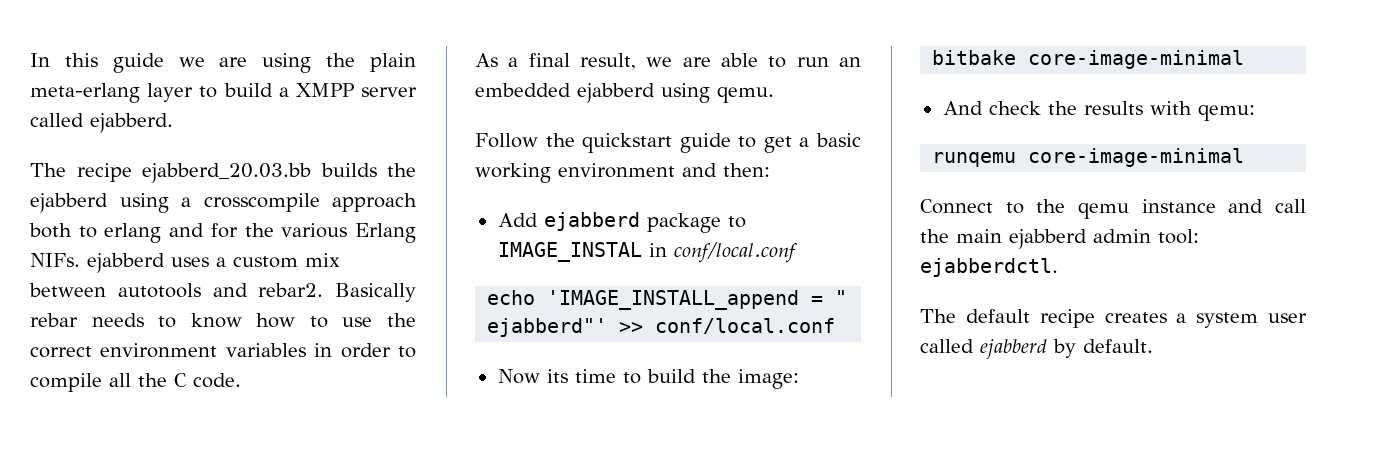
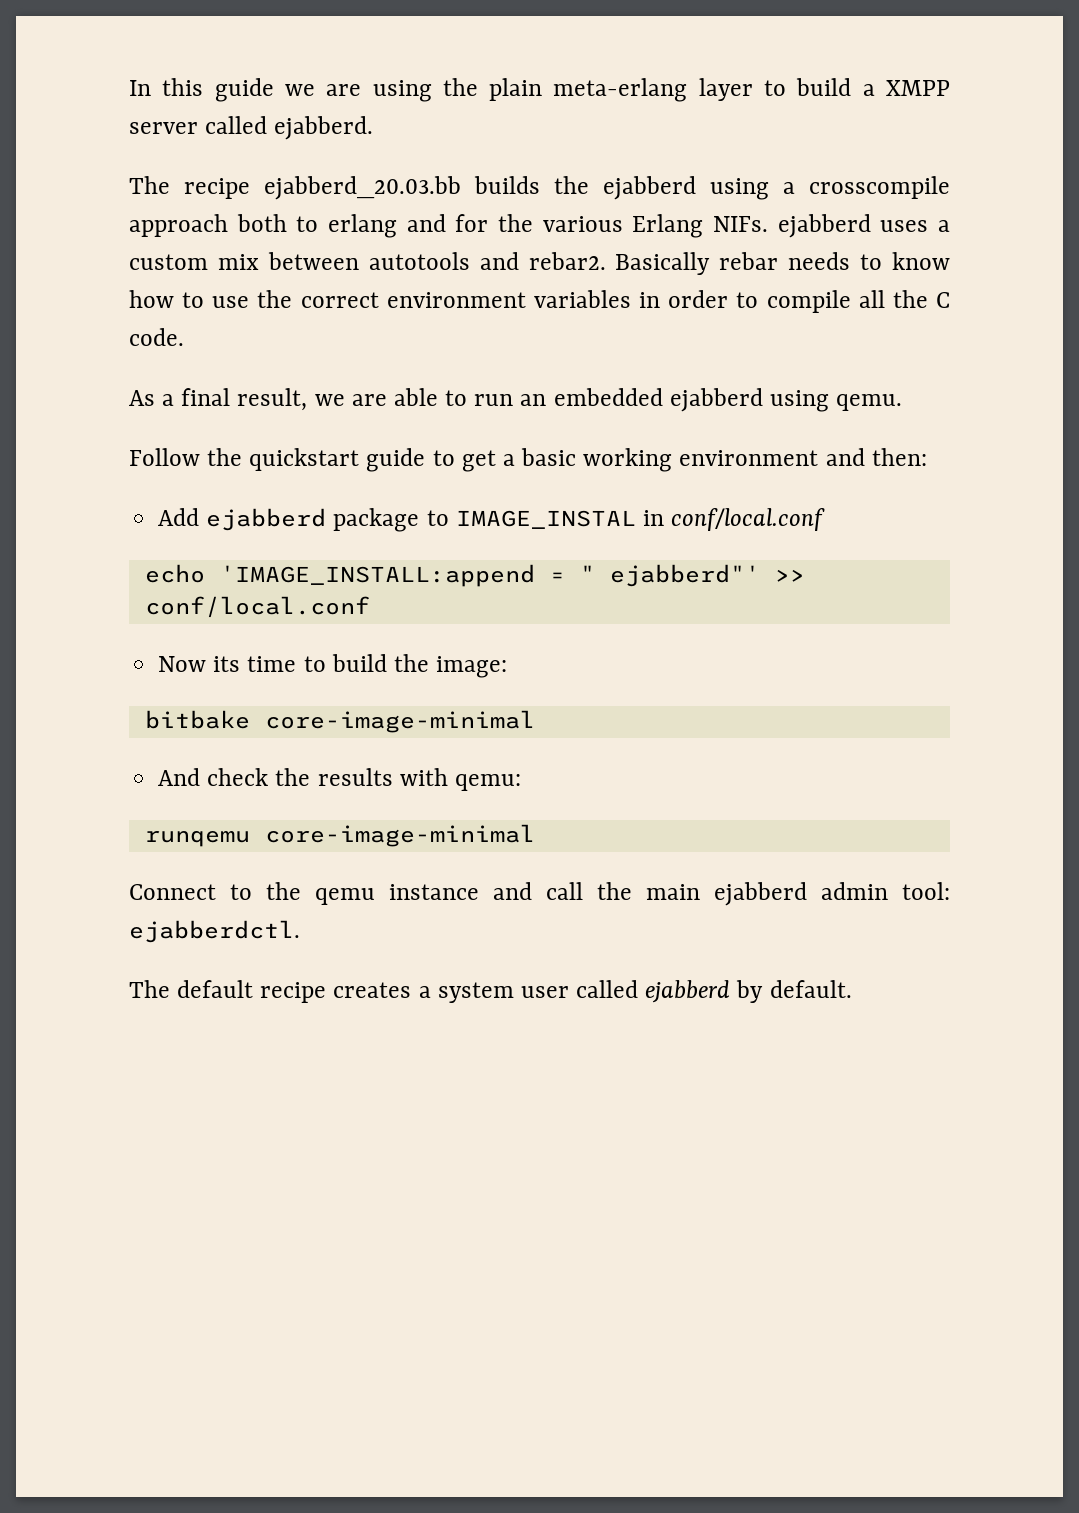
- echo 'IMAGE_INSTALL_append = " ejabberd"' >> conf/local.conf
+ echo 'IMAGE_INSTALL:append = " ejabberd"' >> conf/local.conf

